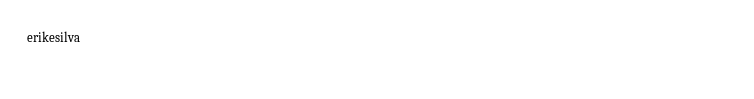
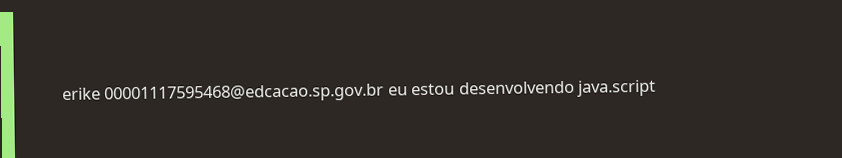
- erikesilva
+ erike 00001117595468@edcacao.sp.gov.br eu estou desenvolvendo java.script

